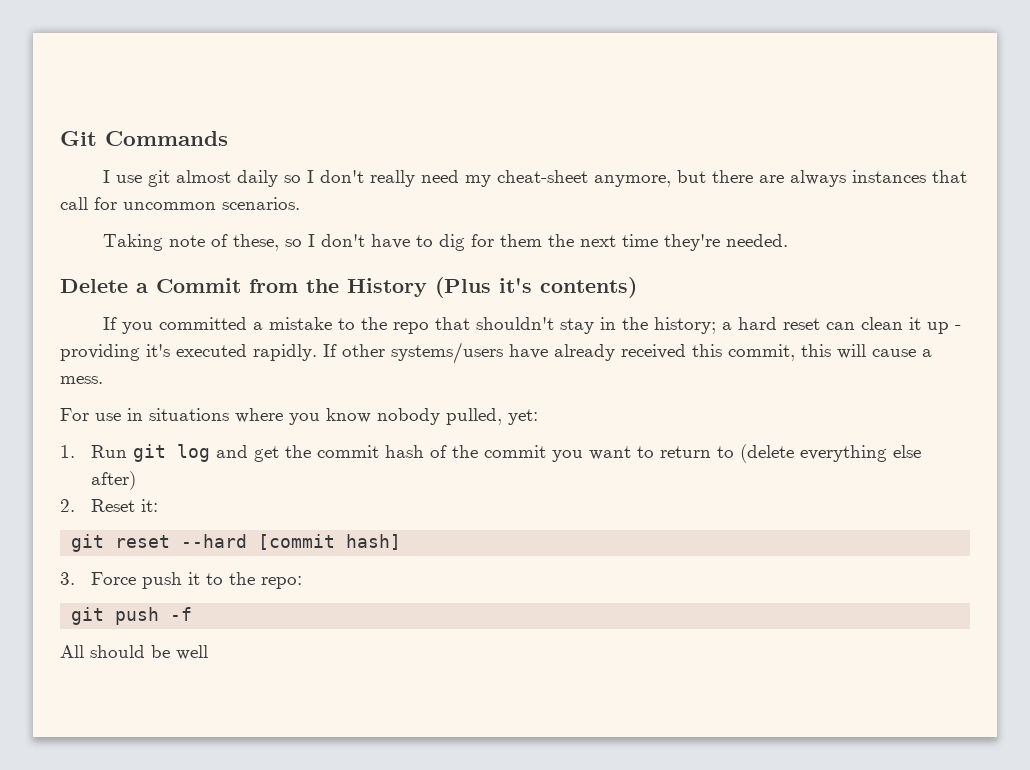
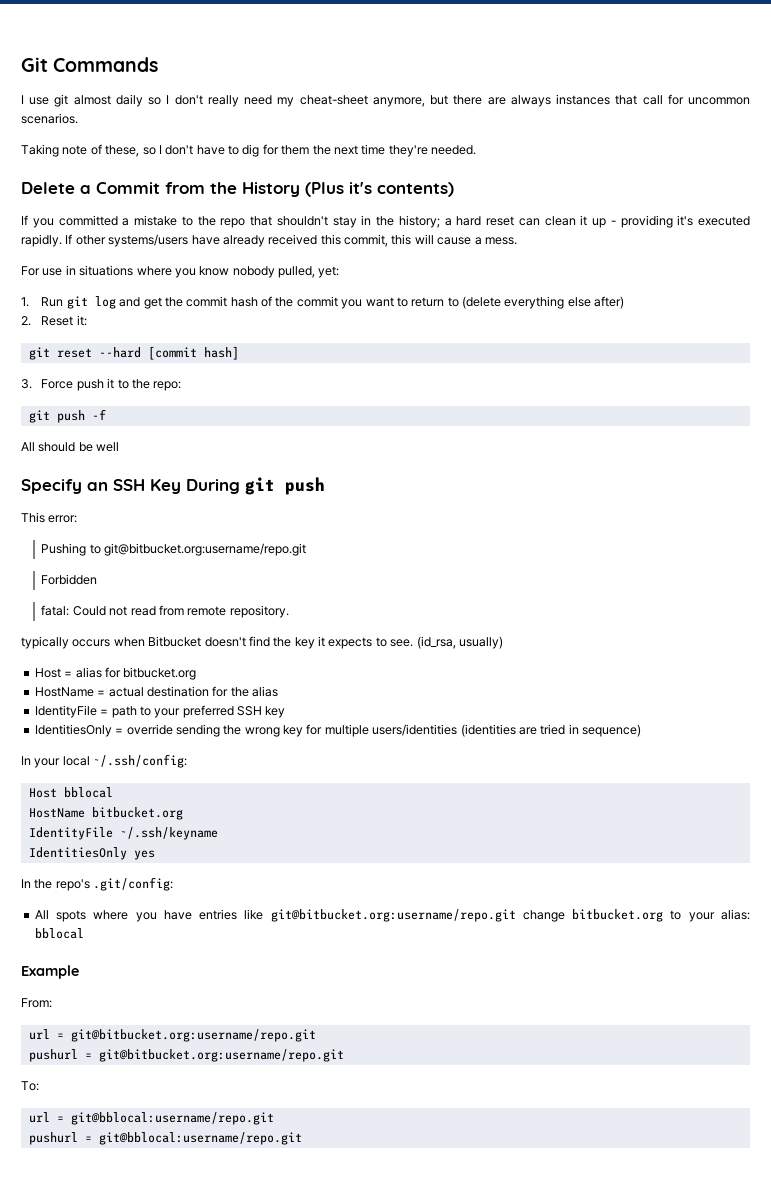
+ Specify an SSH Key During git push
+ This error:
+ Pushing to git@bitbucket.org:username/repo.git
+ Forbidden
+ fatal: Could not read from remote repository.
+ typically occurs when Bitbucket doesn't find the key it expects to see. (id_rsa, usually)
+ Host = alias for bitbucket.org
+ HostName = actual destination for the alias
+ IdentityFile = path to your preferred SSH key
+ IdentitiesOnly = override sending the wrong key for multiple users/identities (identities are tried in sequence)
+ In your local ~/.ssh/config:
+ Host bblocal
+ HostName bitbucket.org
+ IdentityFile ~/.ssh/keyname
+ IdentitiesOnly yes
+ In the repo's .git/config:
+ All spots where you have entries like git@bitbucket.org:username/repo.git change bitbucket.org to your alias: bblocal
+ Example
+ From:
+ url = git@bitbucket.org:username/repo.git
+ pushurl = git@bitbucket.org:username/repo.git
+ To:
+ url = git@bblocal:username/repo.git
+ pushurl = git@bblocal:username/repo.git

